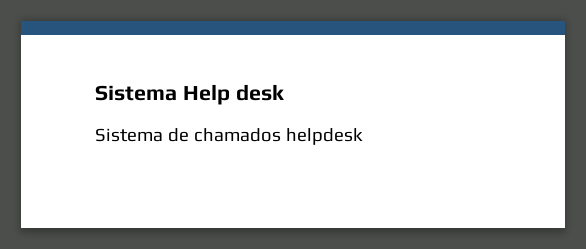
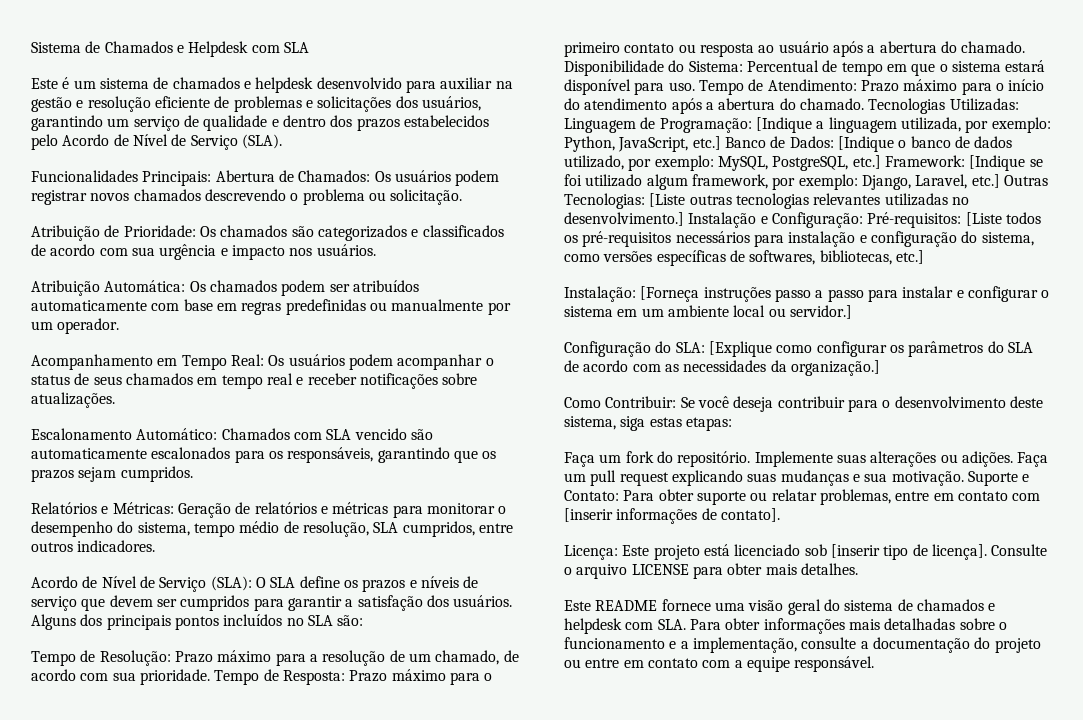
- Sistema Help desk
- Sistema de chamados helpdesk
+ Sistema de Chamados e Helpdesk com SLA
+ Este é um sistema de chamados e helpdesk desenvolvido para auxiliar na gestão e resolução eficiente de problemas e solicitações dos usuários, garantindo um serviço de qualidade e dentro dos prazos estabelecidos pelo Acordo de Nível de Serviço (SLA).
+ Funcionalidades Principais: Abertura de Chamados: Os usuários podem registrar novos chamados descrevendo o problema ou solicitação.
+ Atribuição de Prioridade: Os chamados são categorizados e classificados de acordo com sua urgência e impacto nos usuários.
+ Atribuição Automática: Os chamados podem ser atribuídos automaticamente com base em regras predefinidas ou manualmente por um operador.
+ Acompanhamento em Tempo Real: Os usuários podem acompanhar o status de seus chamados em tempo real e receber notificações sobre atualizações.
+ Escalonamento Automático: Chamados com SLA vencido são automaticamente escalonados para os responsáveis, garantindo que os prazos sejam cumpridos.
+ Relatórios e Métricas: Geração de relatórios e métricas para monitorar o desempenho do sistema, tempo médio de resolução, SLA cumpridos, entre outros indicadores.
+ Acordo de Nível de Serviço (SLA): O SLA define os prazos e níveis de serviço que devem ser cumpridos para garantir a satisfação dos usuários. Alguns dos principais pontos incluídos no SLA são:
+ Tempo de Resolução: Prazo máximo para a resolução de um chamado, de acordo com sua prioridade. Tempo de Resposta: Prazo máximo para o primeiro contato ou resposta ao usuário após a abertura do chamado. Disponibilidade do Sistema: Percentual de tempo em que o sistema estará disponível para uso. Tempo de Atendimento: Prazo máximo para o início do atendimento após a abertura do chamado. Tecnologias Utilizadas: Linguagem de Programação: [Indique a linguagem utilizada, por exemplo: Python, JavaScript, etc.] Banco de Dados: [Indique o banco de dados utilizado, por exemplo: MySQL, PostgreSQL, etc.] Framework: [Indique se foi utilizado algum framework, por exemplo: Django, Laravel, etc.] Outras Tecnologias: [Liste outras tecnologias relevantes utilizadas no desenvolvimento.] Instalação e Configuração: Pré-requisitos: [Liste todos os pré-requisitos necessários para instalação e configuração do sistema, como versões específicas de softwares, bibliotecas, etc.]
+ Instalação: [Forneça instruções passo a passo para instalar e configurar o sistema em um ambiente local ou servidor.]
+ Configuração do SLA: [Explique como configurar os parâmetros do SLA de acordo com as necessidades da organização.]
+ Como Contribuir: Se você deseja contribuir para o desenvolvimento deste sistema, siga estas etapas:
+ Faça um fork do repositório. Implemente suas alterações ou adições. Faça um pull request explicando suas mudanças e sua motivação. Suporte e Contato: Para obter suporte ou relatar problemas, entre em contato com [inserir informações de contato].
+ Licença: Este projeto está licenciado sob [inserir tipo de licença]. Consulte o arquivo LICENSE para obter mais detalhes.
+ Este README fornece uma visão geral do sistema de chamados e helpdesk com SLA. Para obter informações mais detalhadas sobre o funcionamento e a implementação, consulte a documentação do projeto ou entre em contato com a equipe responsável.

